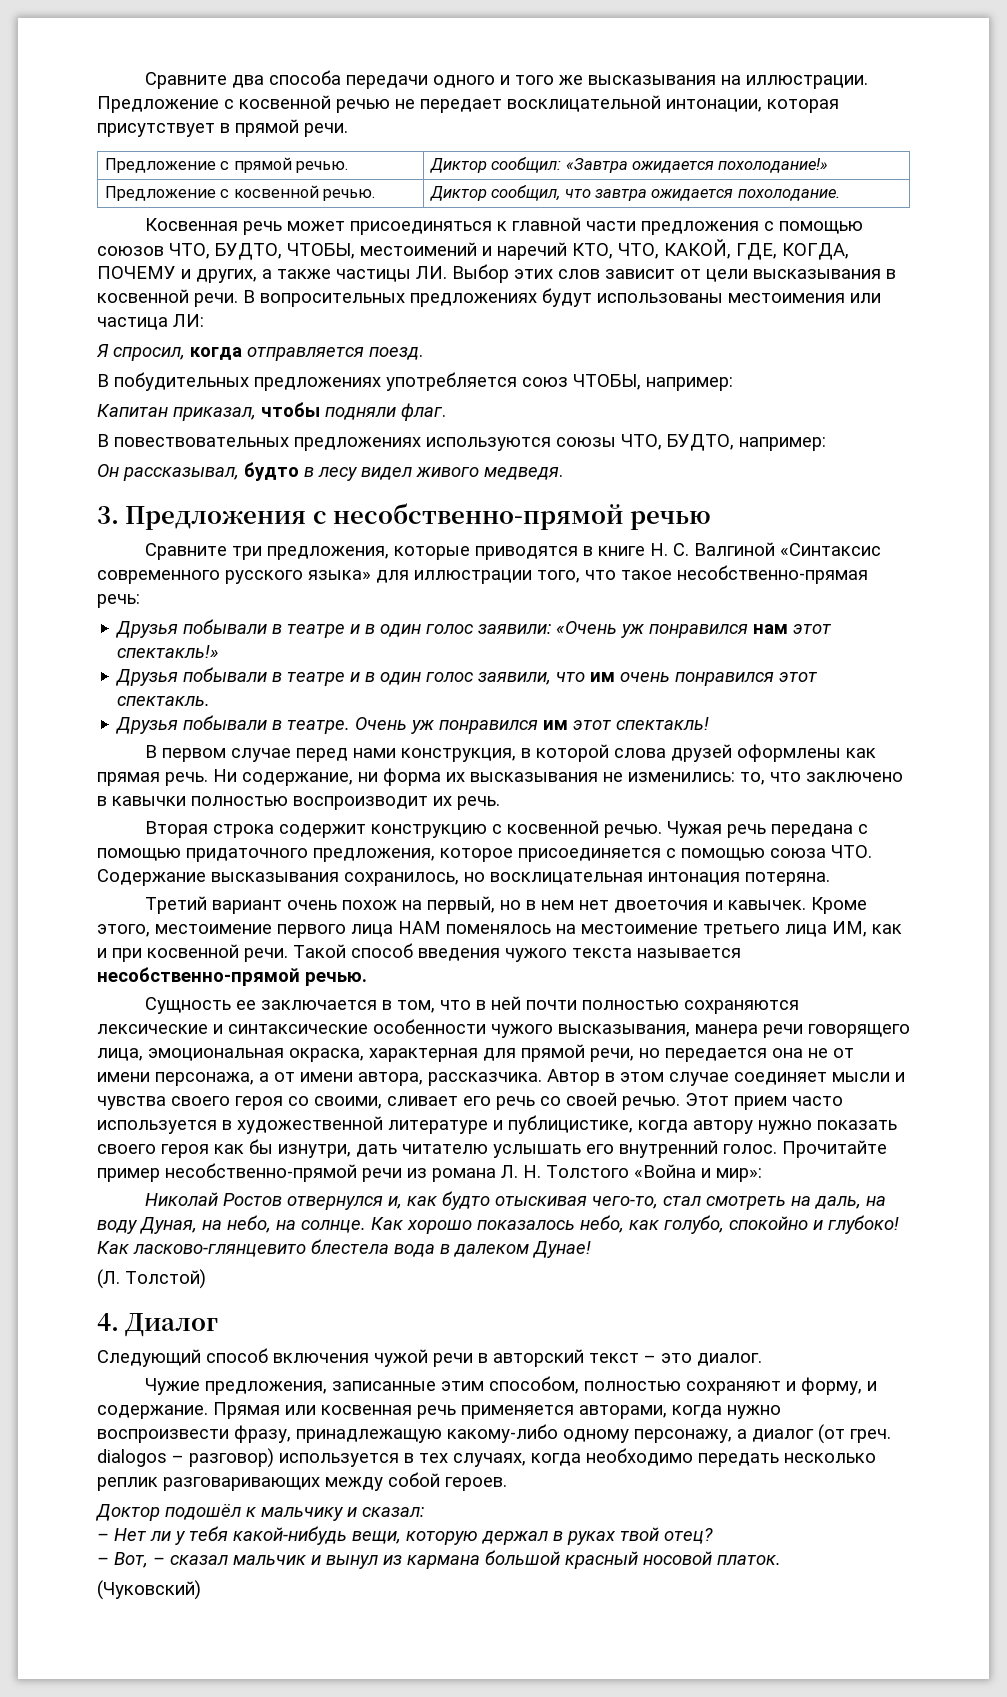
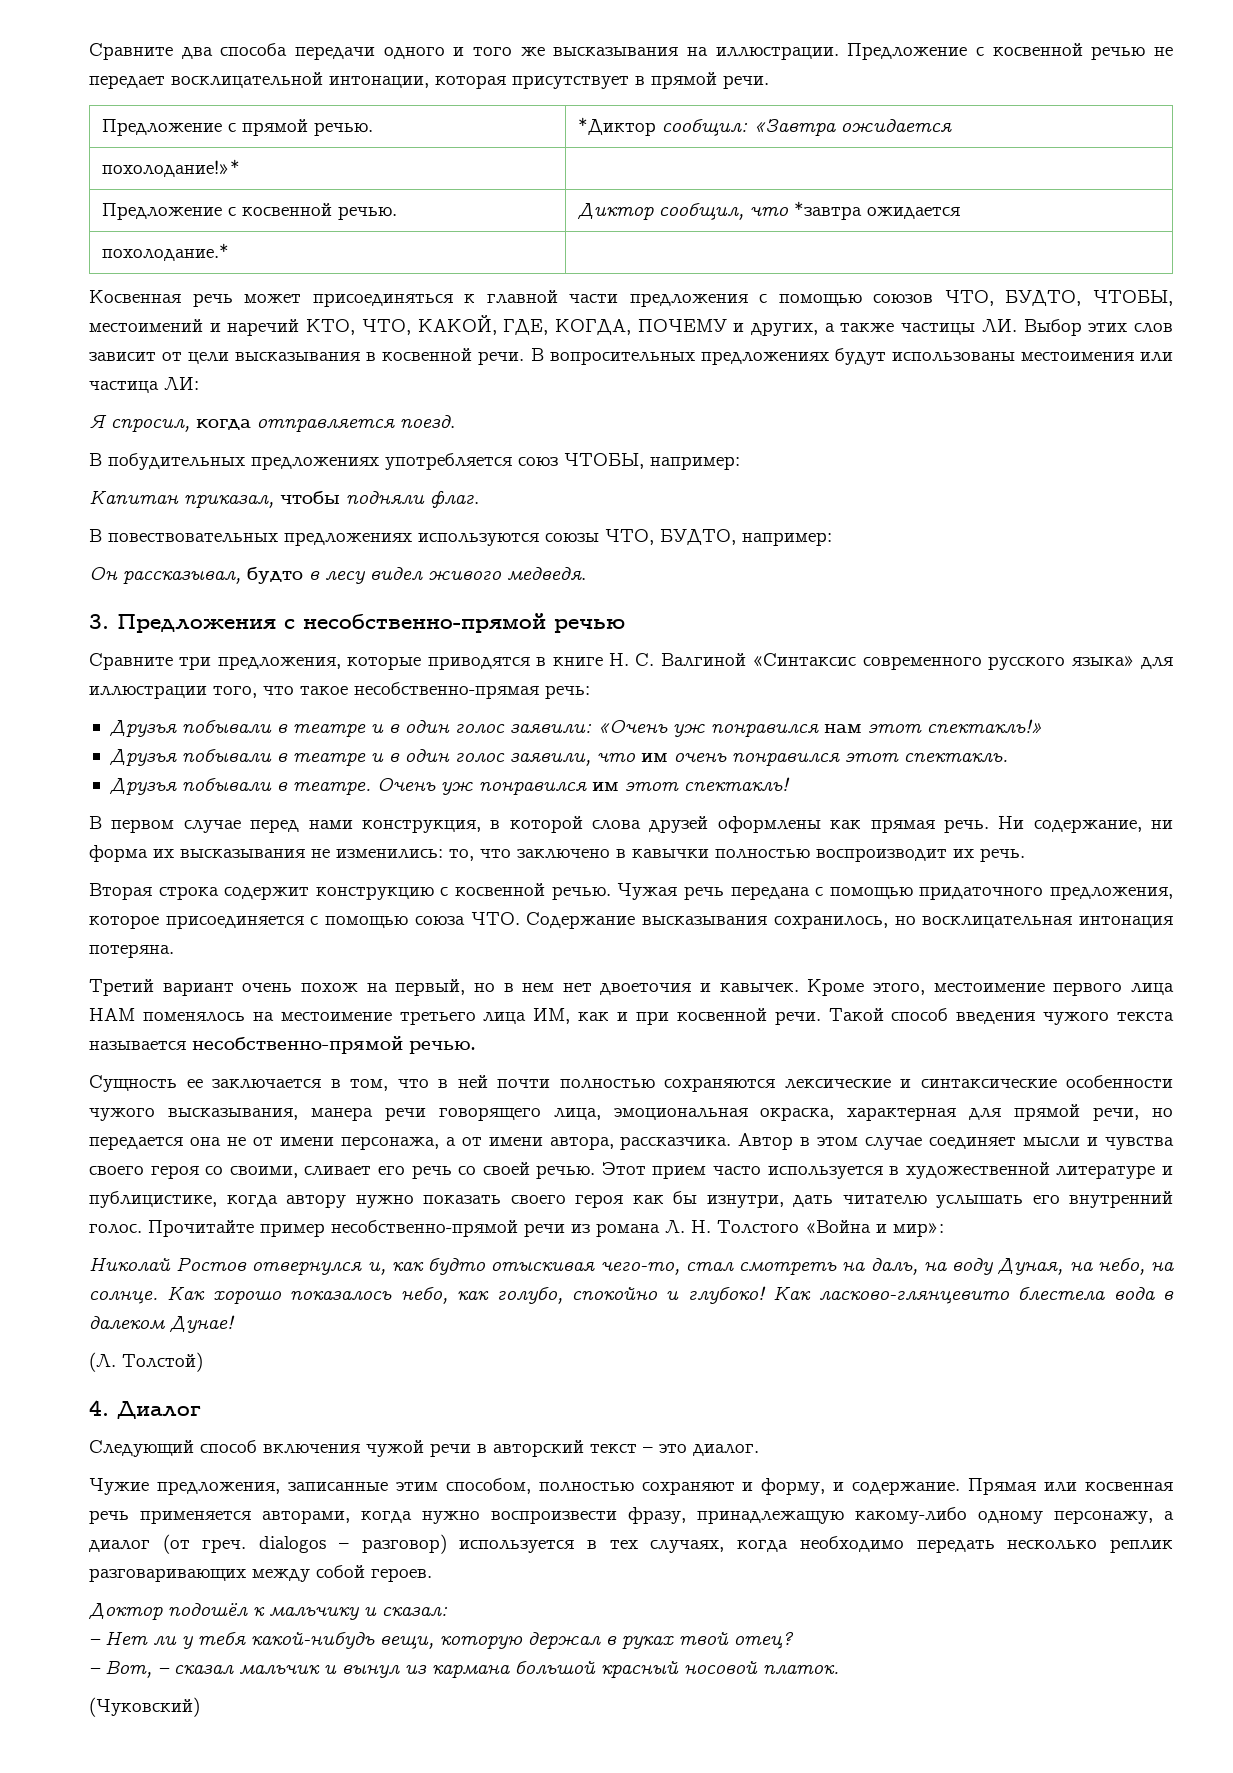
- Предложение с прямой речью. | Диктор сообщил: «Завтра ожидается похолодание!»
+ Предложение с прямой речью. | *Диктор сообщил: «Завтра ожидается
+ похолодание!»* |
- Предложение с косвенной речью. | Диктор сообщил, что завтра ожидается похолодание.
+ Предложение с косвенной речью. | Диктор сообщил, что *завтра ожидается
+ похолодание.* |

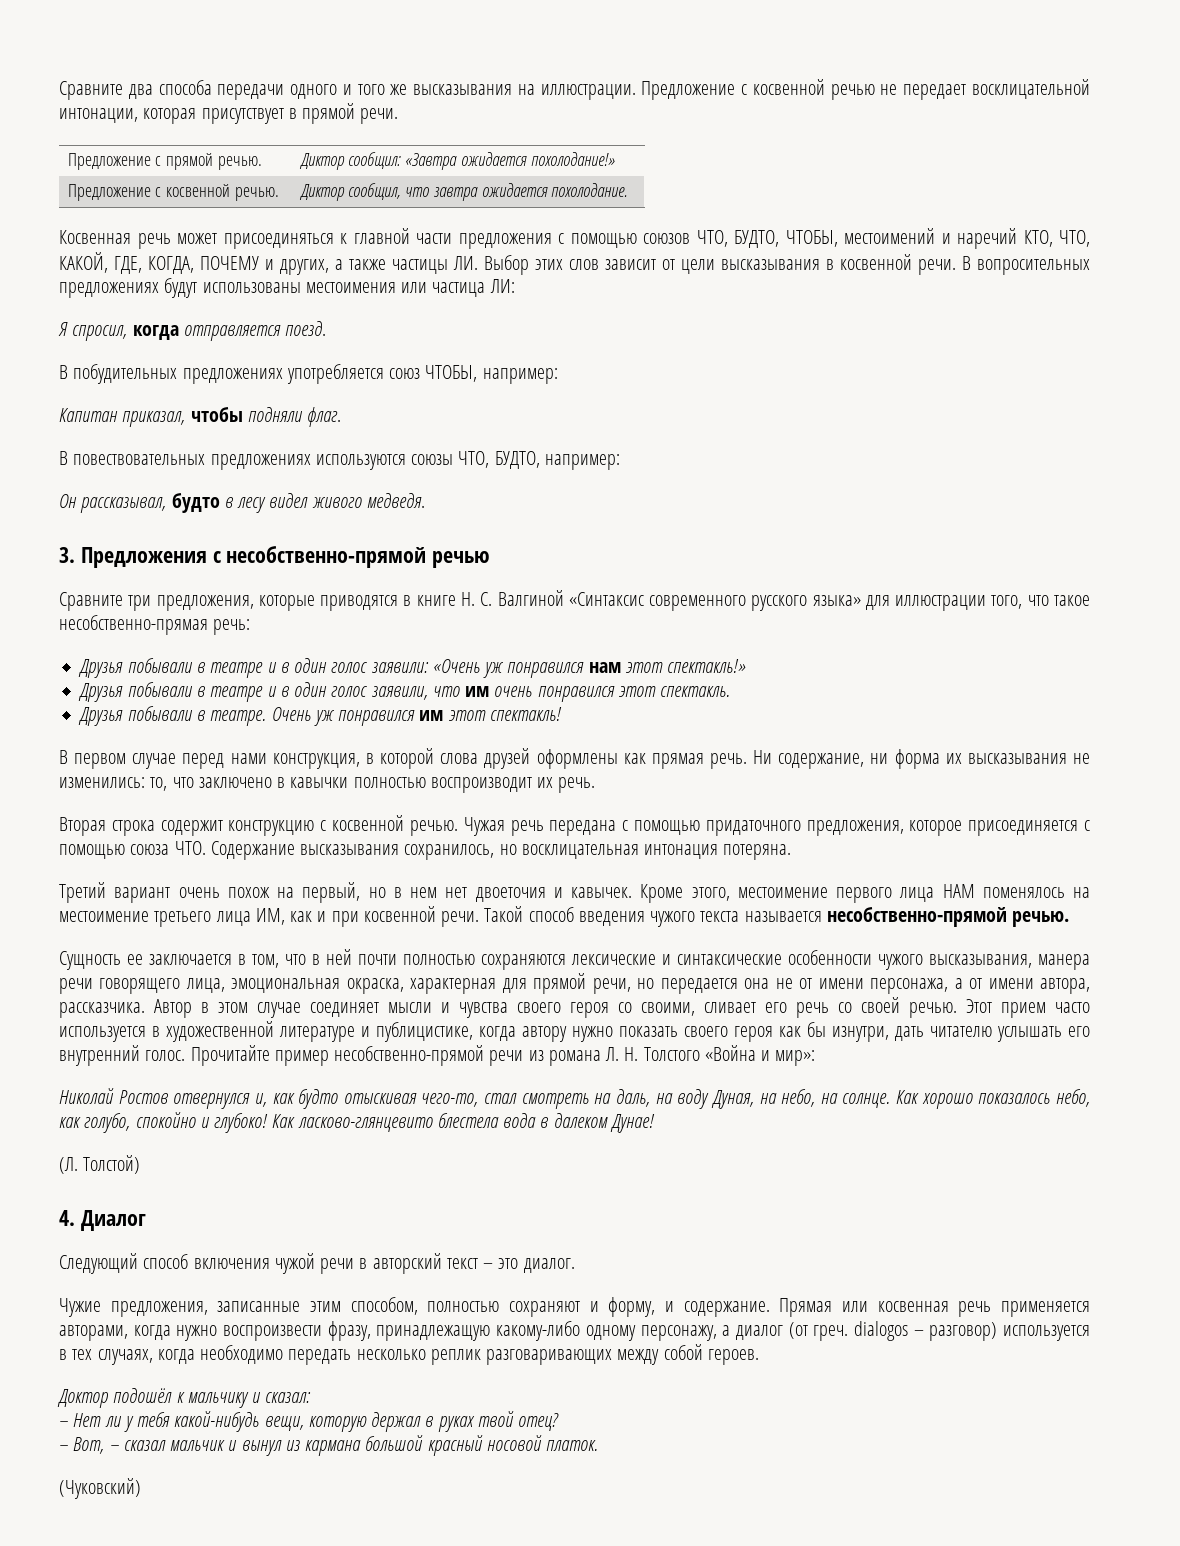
- Предложение с прямой речью. | *Диктор сообщил: «Завтра ожидается
- похолодание!»* |
+ Предложение с прямой речью. | Диктор сообщил: «Завтра ожидается похолодание!»
- Предложение с косвенной речью. | Диктор сообщил, что *завтра ожидается
- похолодание.* |
+ Предложение с косвенной речью. | Диктор сообщил, что завтра ожидается похолодание.

